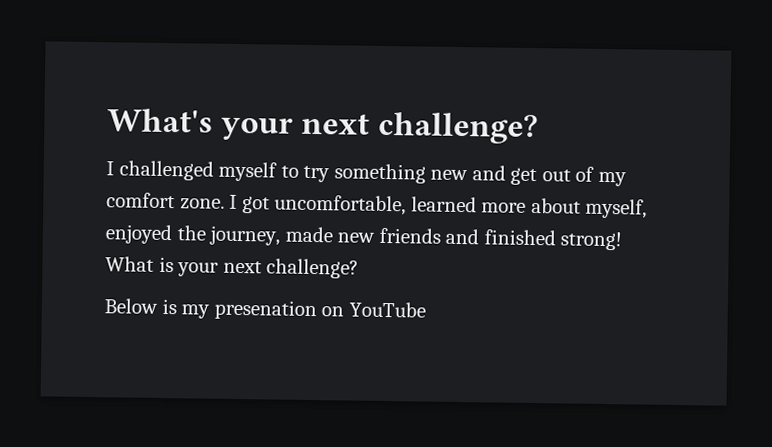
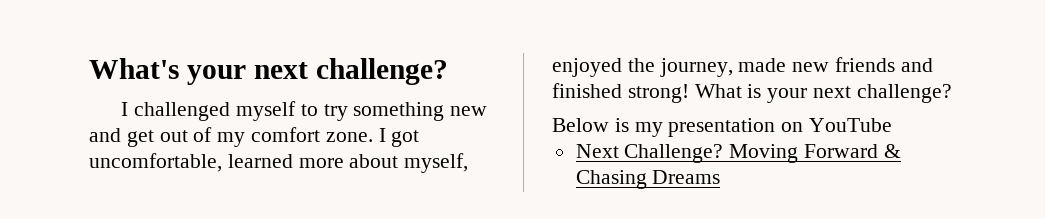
- Below is my presenation on YouTube
+ Below is my presentation on YouTube
+ Next Challenge? Moving Forward & Chasing Dreams

